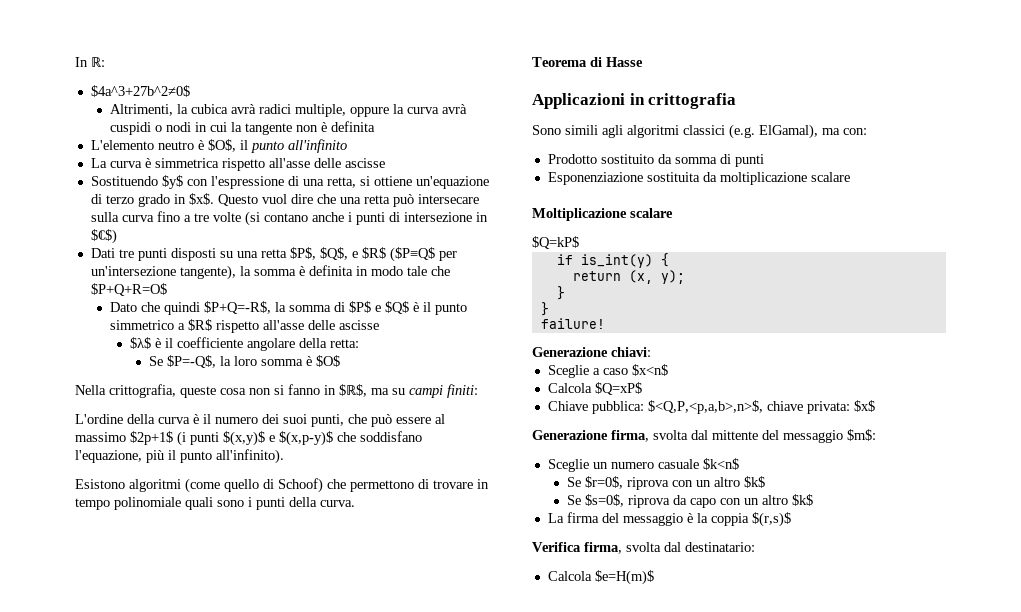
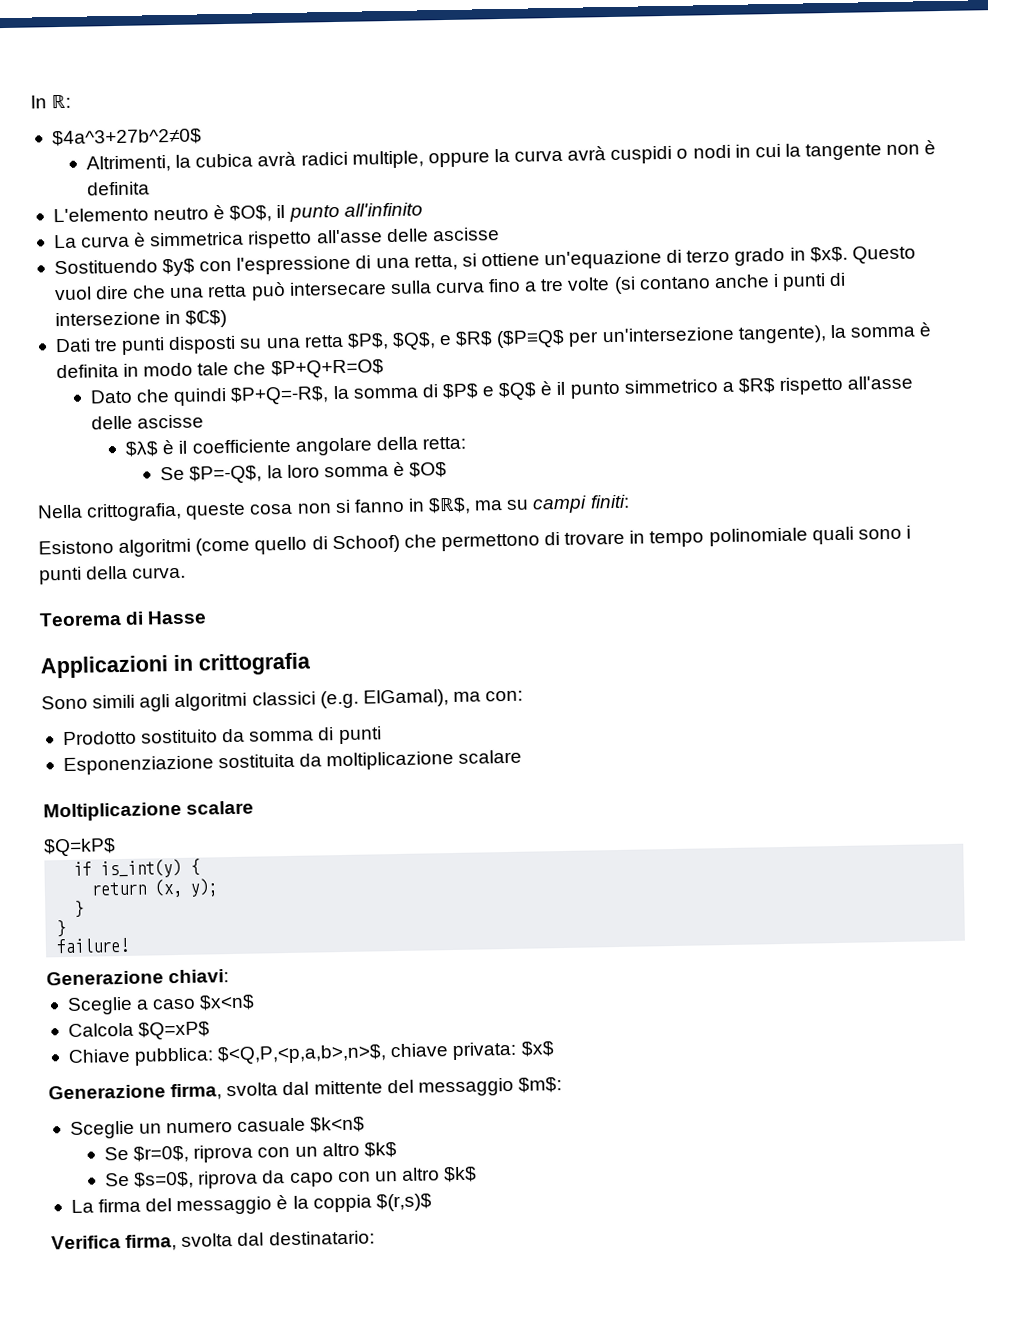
- L'ordine della curva è il numero dei suoi punti, che può essere al massimo $2p+1$ (i punti $(x,y)$ e $(x,p-y)$ che soddisfano l'equazione, più il punto all'infinito).
- Calcola $e=H(m)$

